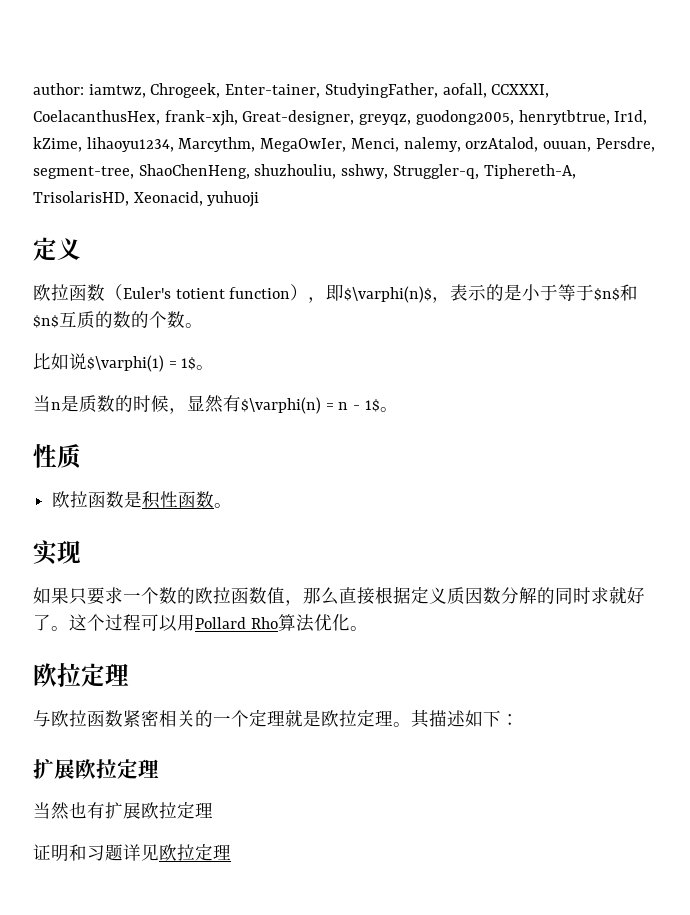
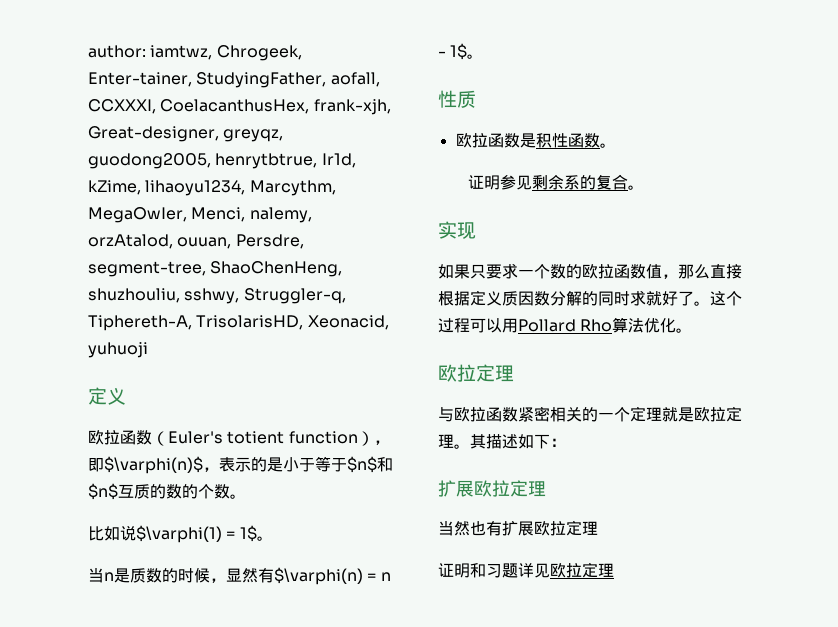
+ 证明参见剩余系的复合。

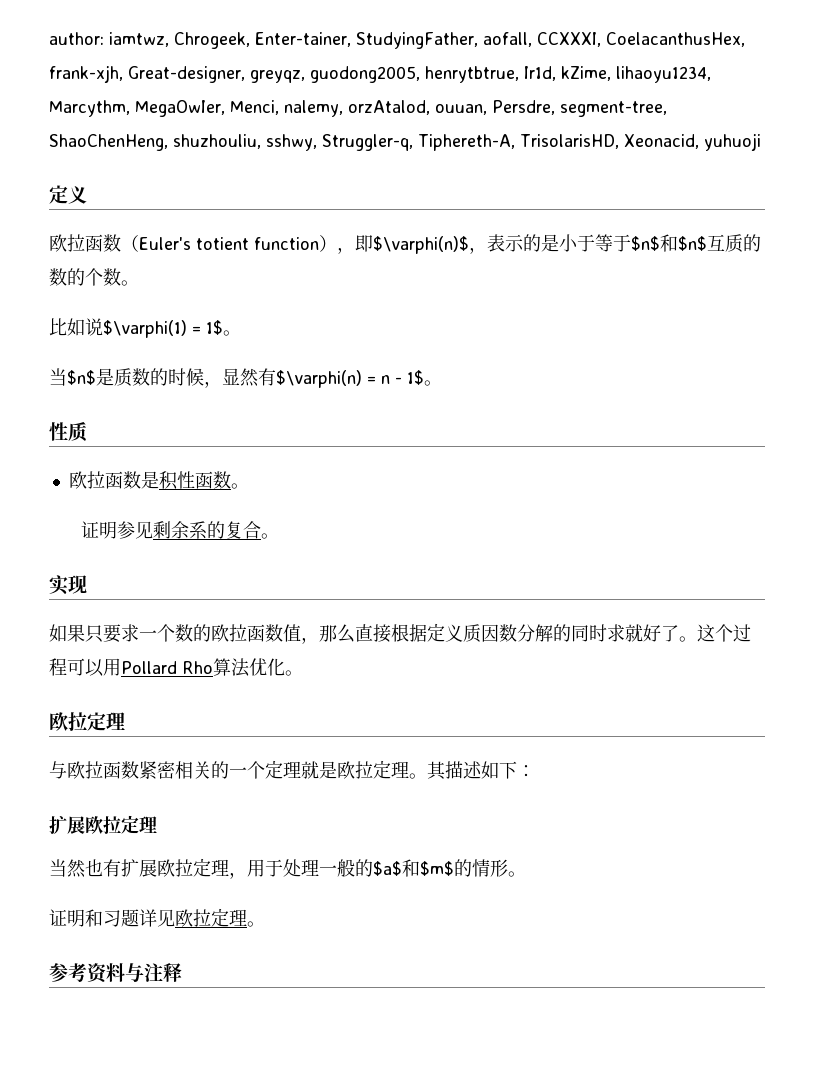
- 当n是质数的时候，显然有$\varphi(n) = n - 1$。
+ 当$n$是质数的时候，显然有$\varphi(n) = n - 1$。
- 当然也有扩展欧拉定理
+ 当然也有扩展欧拉定理，用于处理一般的$a$和$m$的情形。
- 证明和习题详见欧拉定理
+ 证明和习题详见欧拉定理。
+ 参考资料与注释

